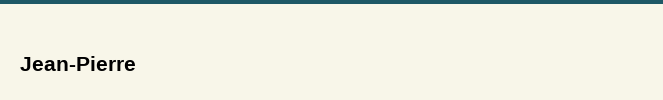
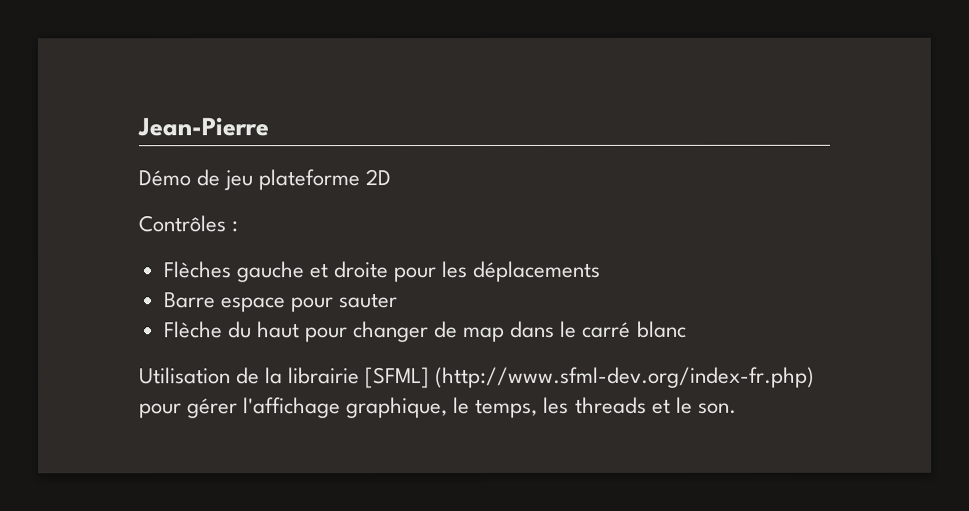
+ Démo de jeu plateforme 2D
+ Contrôles :
+ Flèches gauche et droite pour les déplacements
+ Barre espace pour sauter
+ Flèche du haut pour changer de map dans le carré blanc
+ Utilisation de la librairie [SFML] (http://www.sfml-dev.org/index-fr.php) pour gérer l'affichage graphique, le temps, les threads et le son.

